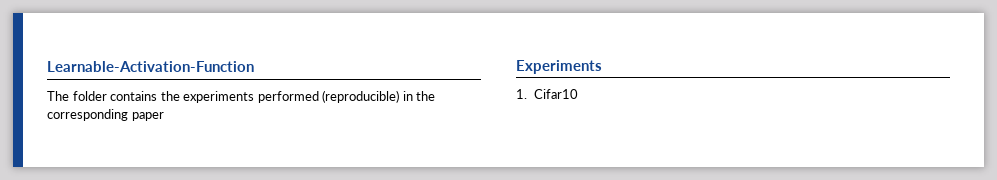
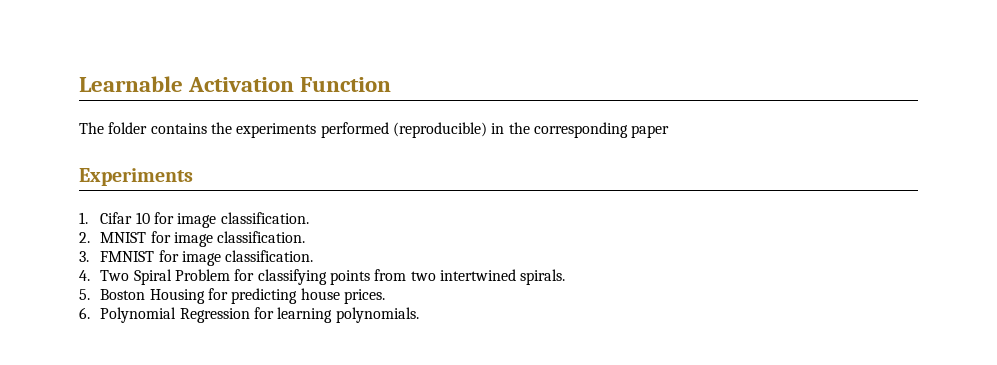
- Learnable-Activation-Function
+ Learnable Activation Function
- 1. Cifar10
+ 1. Cifar 10 for image classification.
+ 2. MNIST for image classification.
+ 3. FMNIST for image classification.
+ 4. Two Spiral Problem for classifying points from two intertwined spirals.
+ 5. Boston Housing for predicting house prices.
+ 6. Polynomial Regression for learning polynomials.

